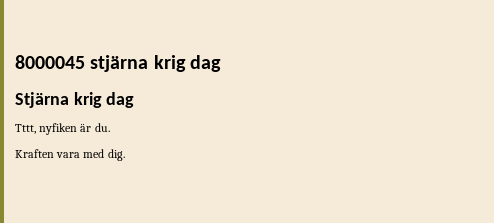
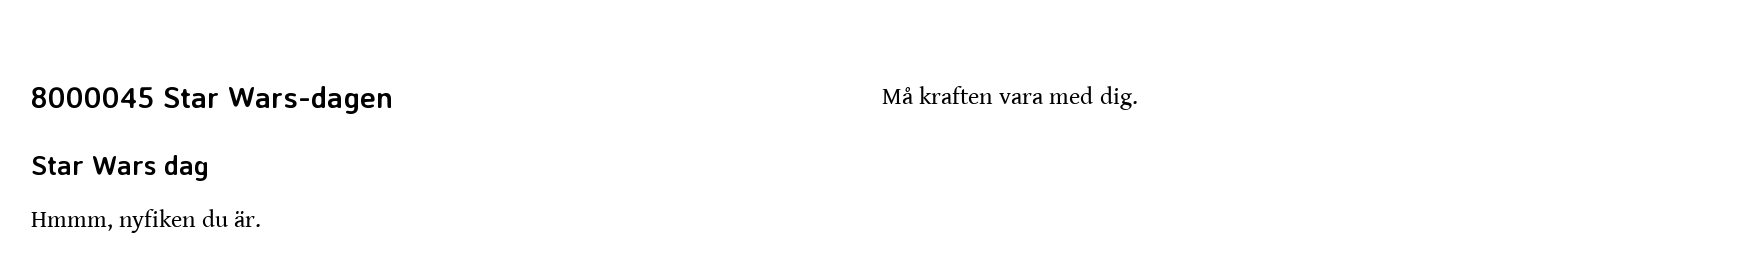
- 8000045 stjärna krig dag
- Stjärna krig dag
- Tttt, nyfiken är du.
- Kraften vara med dig.
+ 8000045 Star Wars-dagen
+ Star Wars dag
+ Hmmm, nyfiken du är.
+ Må kraften vara med dig.

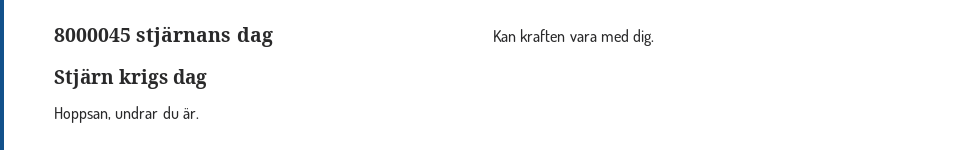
- 8000045 Star Wars-dagen
- Star Wars dag
- Hmmm, nyfiken du är.
+ 8000045 stjärnans dag
+ Stjärn krigs dag
+ Hoppsan, undrar du är.
- Må kraften vara med dig.
+ Kan kraften vara med dig.

